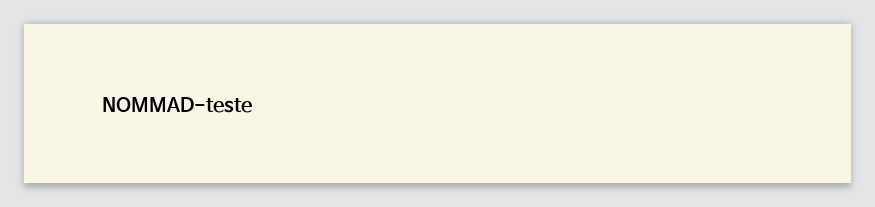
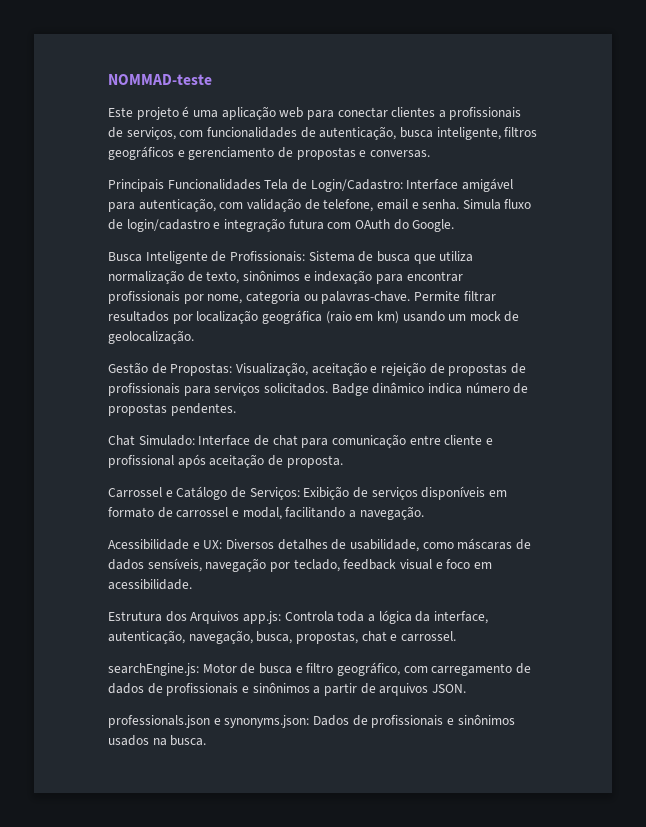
+ Este projeto é uma aplicação web para conectar clientes a profissionais de serviços, com funcionalidades de autenticação, busca inteligente, filtros geográficos e gerenciamento de propostas e conversas.
+ Principais Funcionalidades Tela de Login/Cadastro: Interface amigável para autenticação, com validação de telefone, email e senha. Simula fluxo de login/cadastro e integração futura com OAuth do Google.
+ Busca Inteligente de Profissionais: Sistema de busca que utiliza normalização de texto, sinônimos e indexação para encontrar profissionais por nome, categoria ou palavras-chave. Permite filtrar resultados por localização geográfica (raio em km) usando um mock de geolocalização.
+ Gestão de Propostas: Visualização, aceitação e rejeição de propostas de profissionais para serviços solicitados. Badge dinâmico indica número de propostas pendentes.
+ Chat Simulado: Interface de chat para comunicação entre cliente e profissional após aceitação de proposta.
+ Carrossel e Catálogo de Serviços: Exibição de serviços disponíveis em formato de carrossel e modal, facilitando a navegação.
+ Acessibilidade e UX: Diversos detalhes de usabilidade, como máscaras de dados sensíveis, navegação por teclado, feedback visual e foco em acessibilidade.
+ Estrutura dos Arquivos app.js: Controla toda a lógica da interface, autenticação, navegação, busca, propostas, chat e carrossel.
+ searchEngine.js: Motor de busca e filtro geográfico, com carregamento de dados de profissionais e sinônimos a partir de arquivos JSON.
+ professionals.json e synonyms.json: Dados de profissionais e sinônimos usados na busca.

